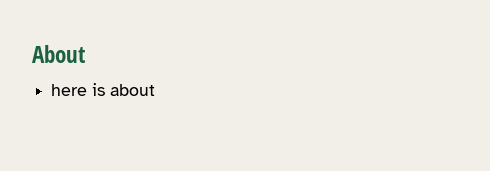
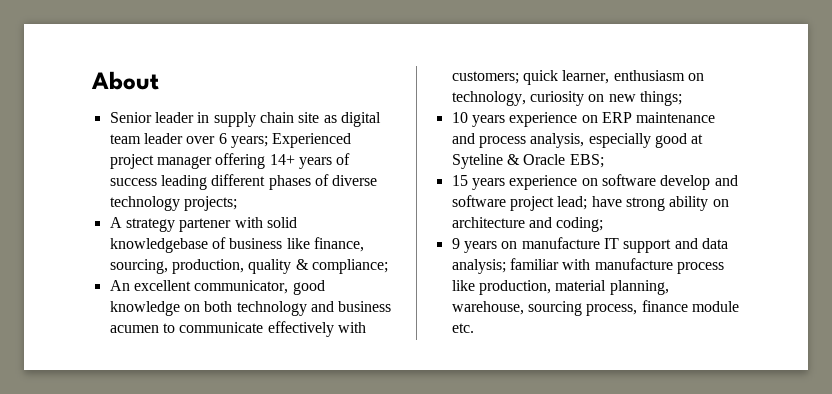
- here is about
+ Senior leader in supply chain site as digital team leader over 6 years; Experienced project manager offering 14+ years of success leading different phases of diverse technology projects;
+ A strategy partener with solid knowledgebase of business like finance, sourcing, production, quality & compliance;
+ An excellent communicator, good knowledge on both technology and business acumen to communicate effectively with customers; quick learner, enthusiasm on technology, curiosity on new things;
+ 10 years experience on ERP maintenance and process analysis, especially good at Syteline & Oracle EBS;
+ 15 years experience on software develop and software project lead; have strong ability on architecture and coding;
+ 9 years on manufacture IT support and data analysis; familiar with manufacture process like production, material planning, warehouse, sourcing process, finance module etc.

